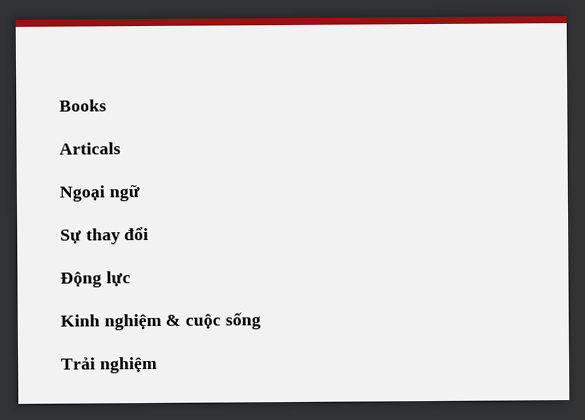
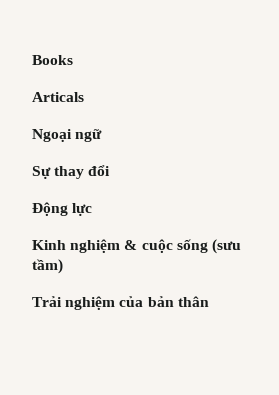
- Kinh nghiệm & cuộc sống
+ Kinh nghiệm & cuộc sống (sưu tầm)
- Trải nghiệm
+ Trải nghiệm của bản thân

